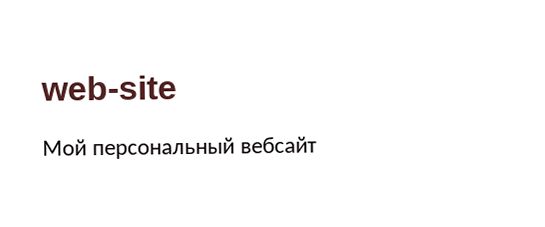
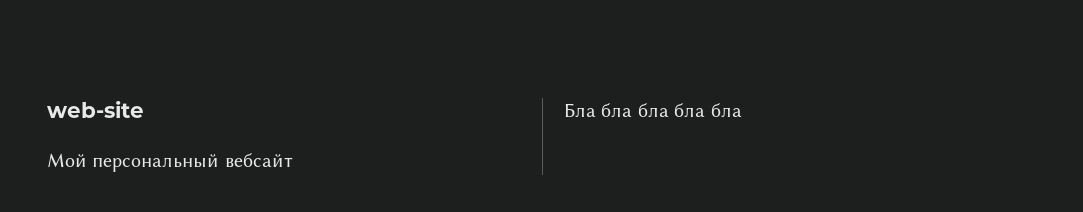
+ Бла бла бла бла бла

